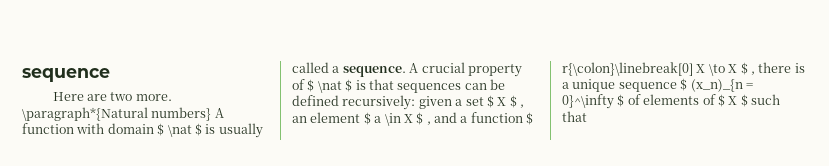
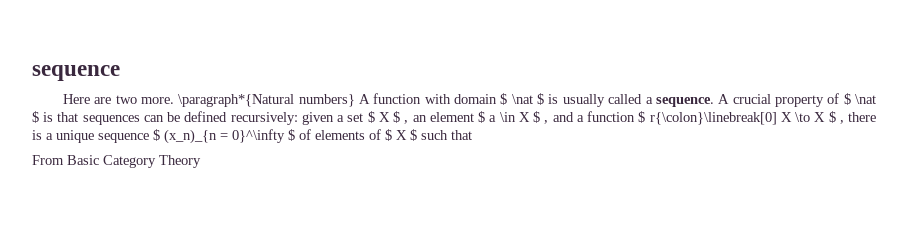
+ From Basic Category Theory

